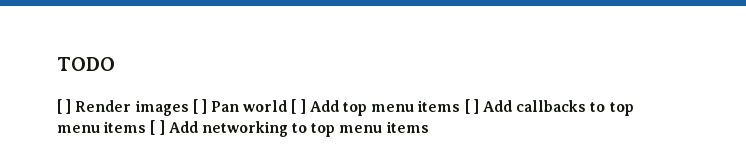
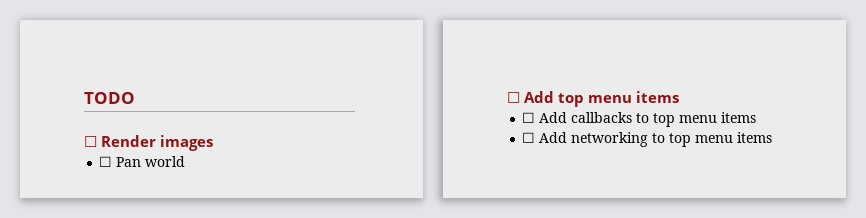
- [ ] Render images [ ] Pan world [ ] Add top menu items [ ] Add callbacks to top menu items [ ] Add networking to top menu items
+ ☐ Render images
+ ☐ Pan world
+ ☐ Add top menu items
+ ☐ Add callbacks to top menu items
+ ☐ Add networking to top menu items

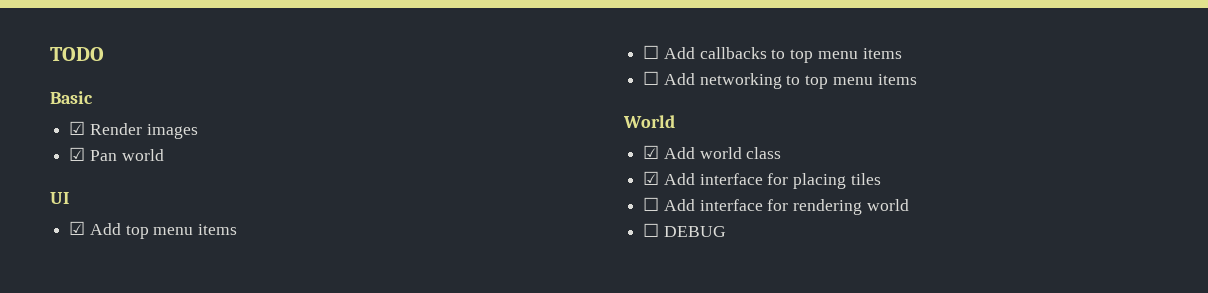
- ☐ Render images
+ Basic
+ ☑ Render images
- ☐ Pan world
+ ☑ Pan world
- ☐ Add top menu items
+ UI
+ ☑ Add top menu items
+ World
+ ☑ Add world class
+ ☑ Add interface for placing tiles
+ ☐ Add interface for rendering world
+ ☐ DEBUG

